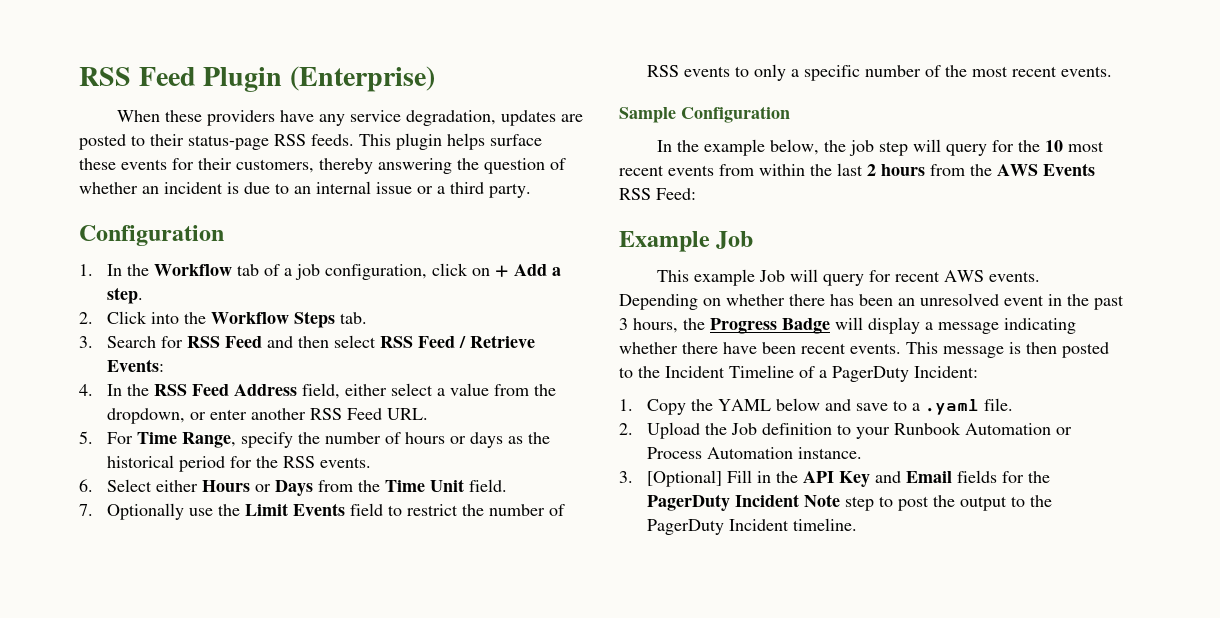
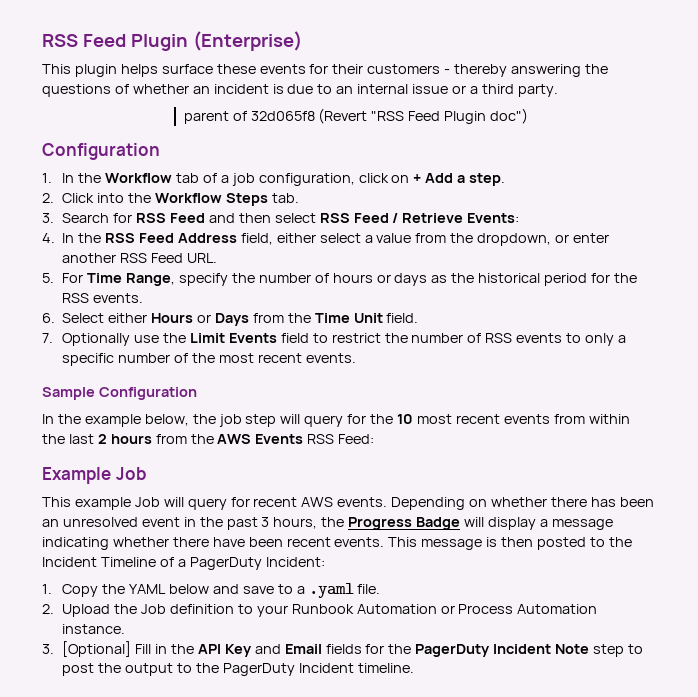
- When these providers have any service degradation, updates are posted to their status-page RSS feeds. This plugin helps surface these events for their customers, thereby answering the question of whether an incident is due to an internal issue or a third party.
+ This plugin helps surface these events for their customers - thereby answering the questions of whether an incident is due to an internal issue or a third party.
+ parent of 32d065f8 (Revert "RSS Feed Plugin doc")

